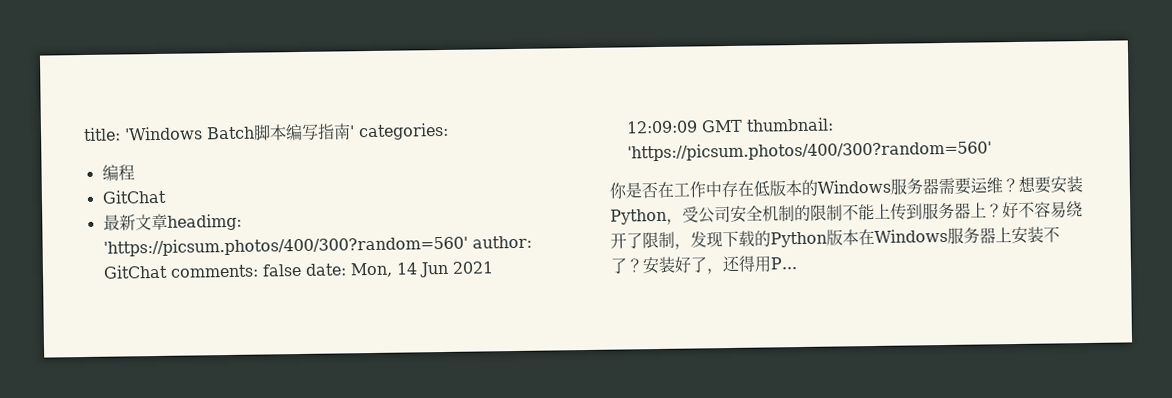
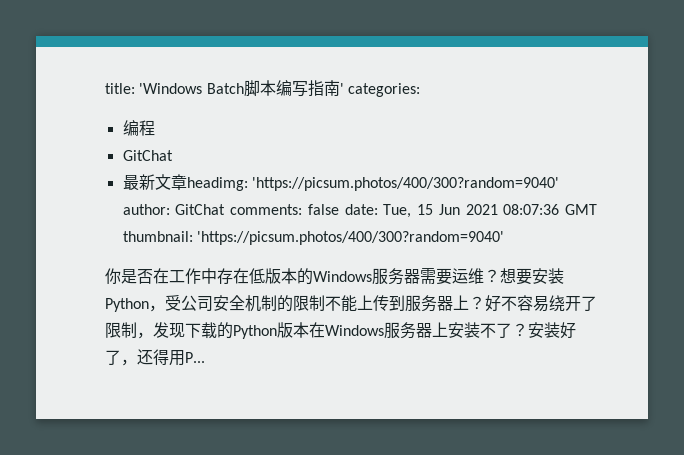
- 最新文章headimg: 'https://picsum.photos/400/300?random=560' author: GitChat comments: false date: Mon, 14 Jun 2021 12:09:09 GMT thumbnail: 'https://picsum.photos/400/300?random=560'
+ 最新文章headimg: 'https://picsum.photos/400/300?random=9040' author: GitChat comments: false date: Tue, 15 Jun 2021 08:07:36 GMT thumbnail: 'https://picsum.photos/400/300?random=9040'

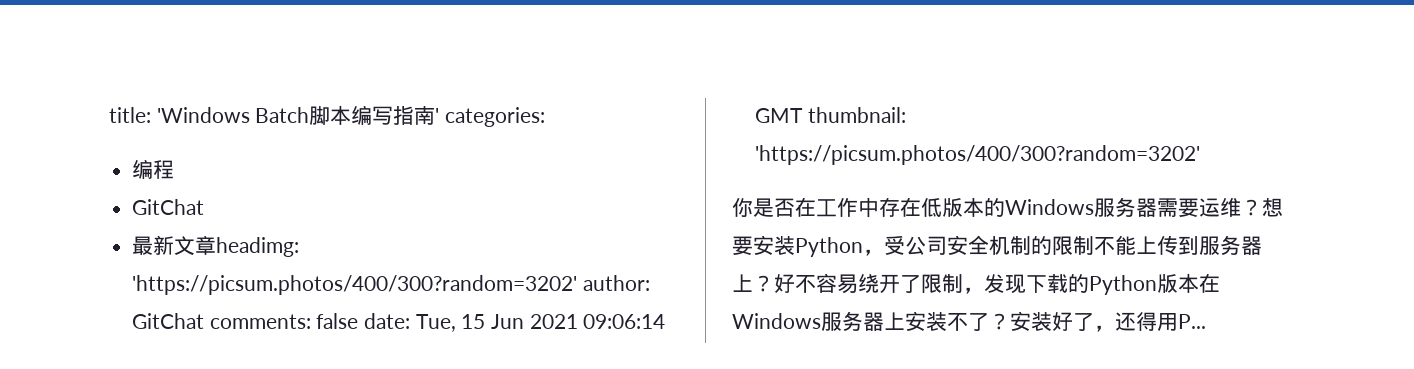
- 最新文章headimg: 'https://picsum.photos/400/300?random=9040' author: GitChat comments: false date: Tue, 15 Jun 2021 08:07:36 GMT thumbnail: 'https://picsum.photos/400/300?random=9040'
+ 最新文章headimg: 'https://picsum.photos/400/300?random=3202' author: GitChat comments: false date: Tue, 15 Jun 2021 09:06:14 GMT thumbnail: 'https://picsum.photos/400/300?random=3202'

